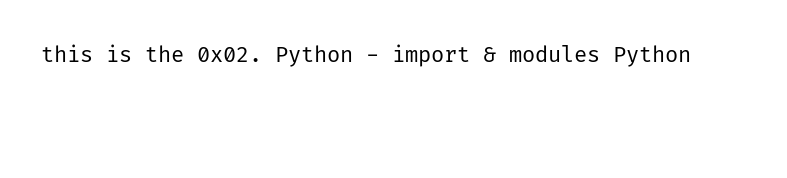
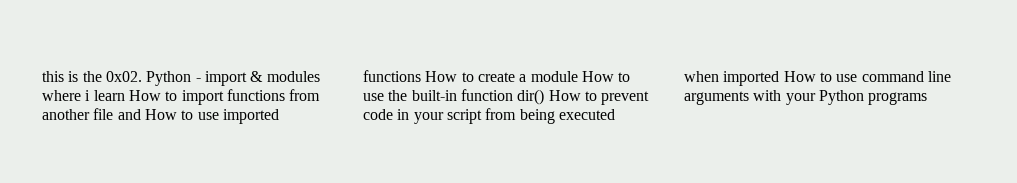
- Python - import & modules Python
+ Python - import & modules where i learn How to import functions from another file and How to use imported functions How to create a module How to use the built-in function dir() How to prevent code in your script from being executed when imported How to use command line arguments with your Python programs

